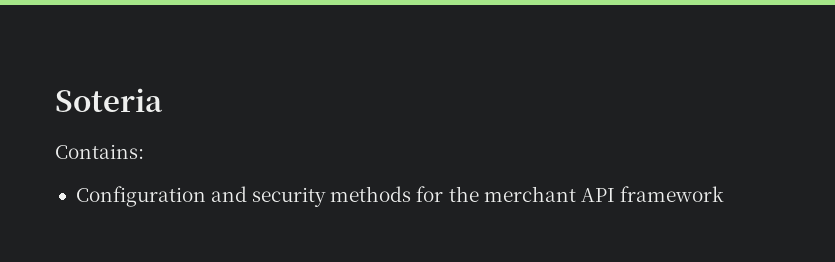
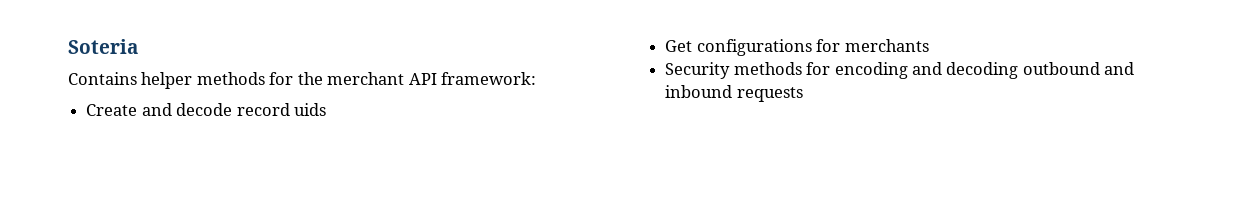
- Contains:
- Configuration and security methods for the merchant API framework
+ Contains helper methods for the merchant API framework:
+ Create and decode record uids
+ Get configurations for merchants
+ Security methods for encoding and decoding outbound and inbound requests

